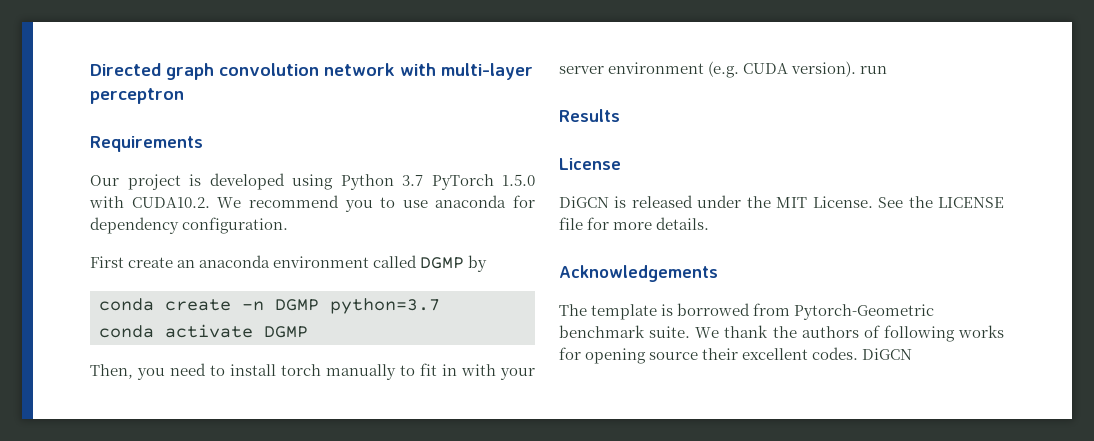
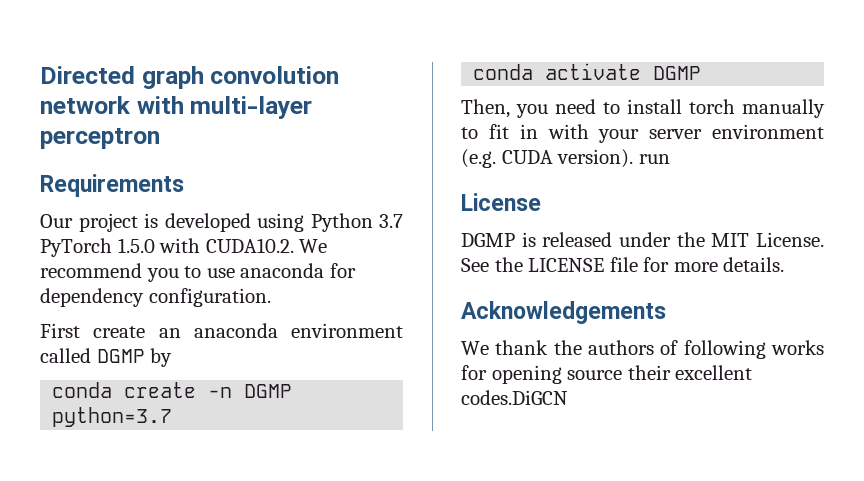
- Results
- DiGCN is released under the MIT License.
+ DGMP is released under the MIT License.
- The template is borrowed from Pytorch-Geometric benchmark suite. We thank the authors of following works for opening source their excellent codes. DiGCN
+ We thank the authors of following works for opening source their excellent codes.DiGCN

